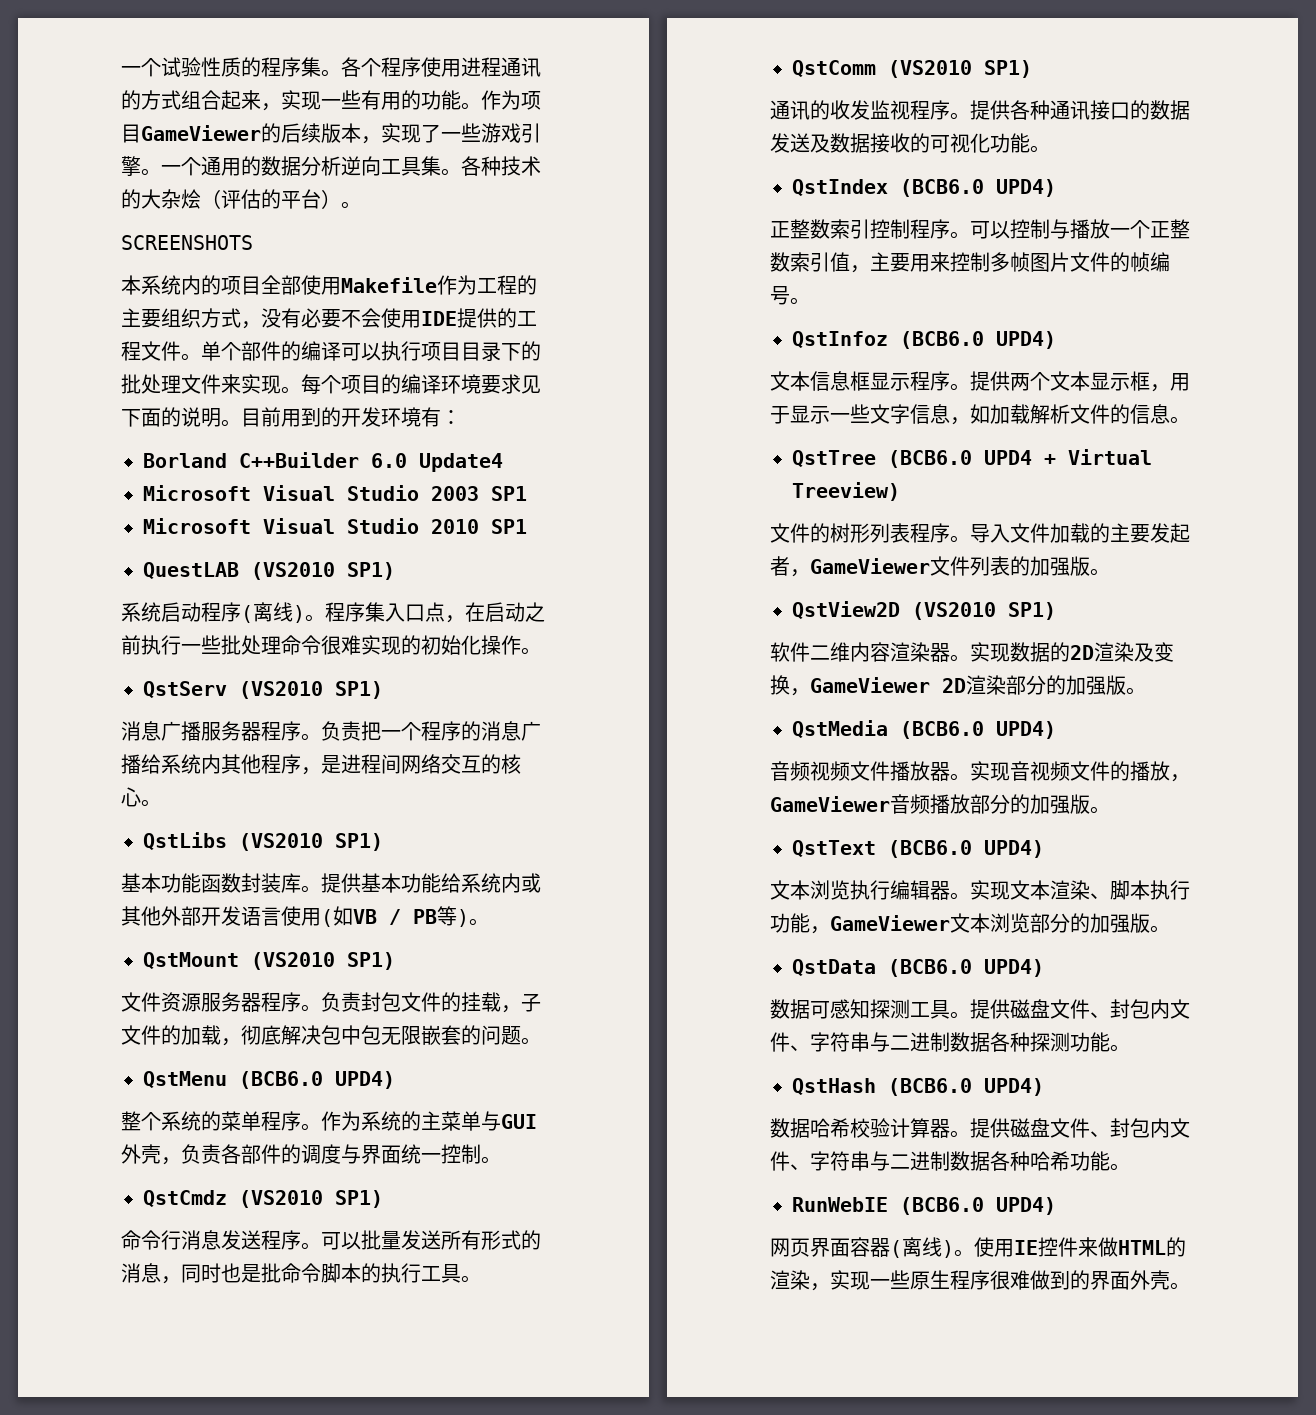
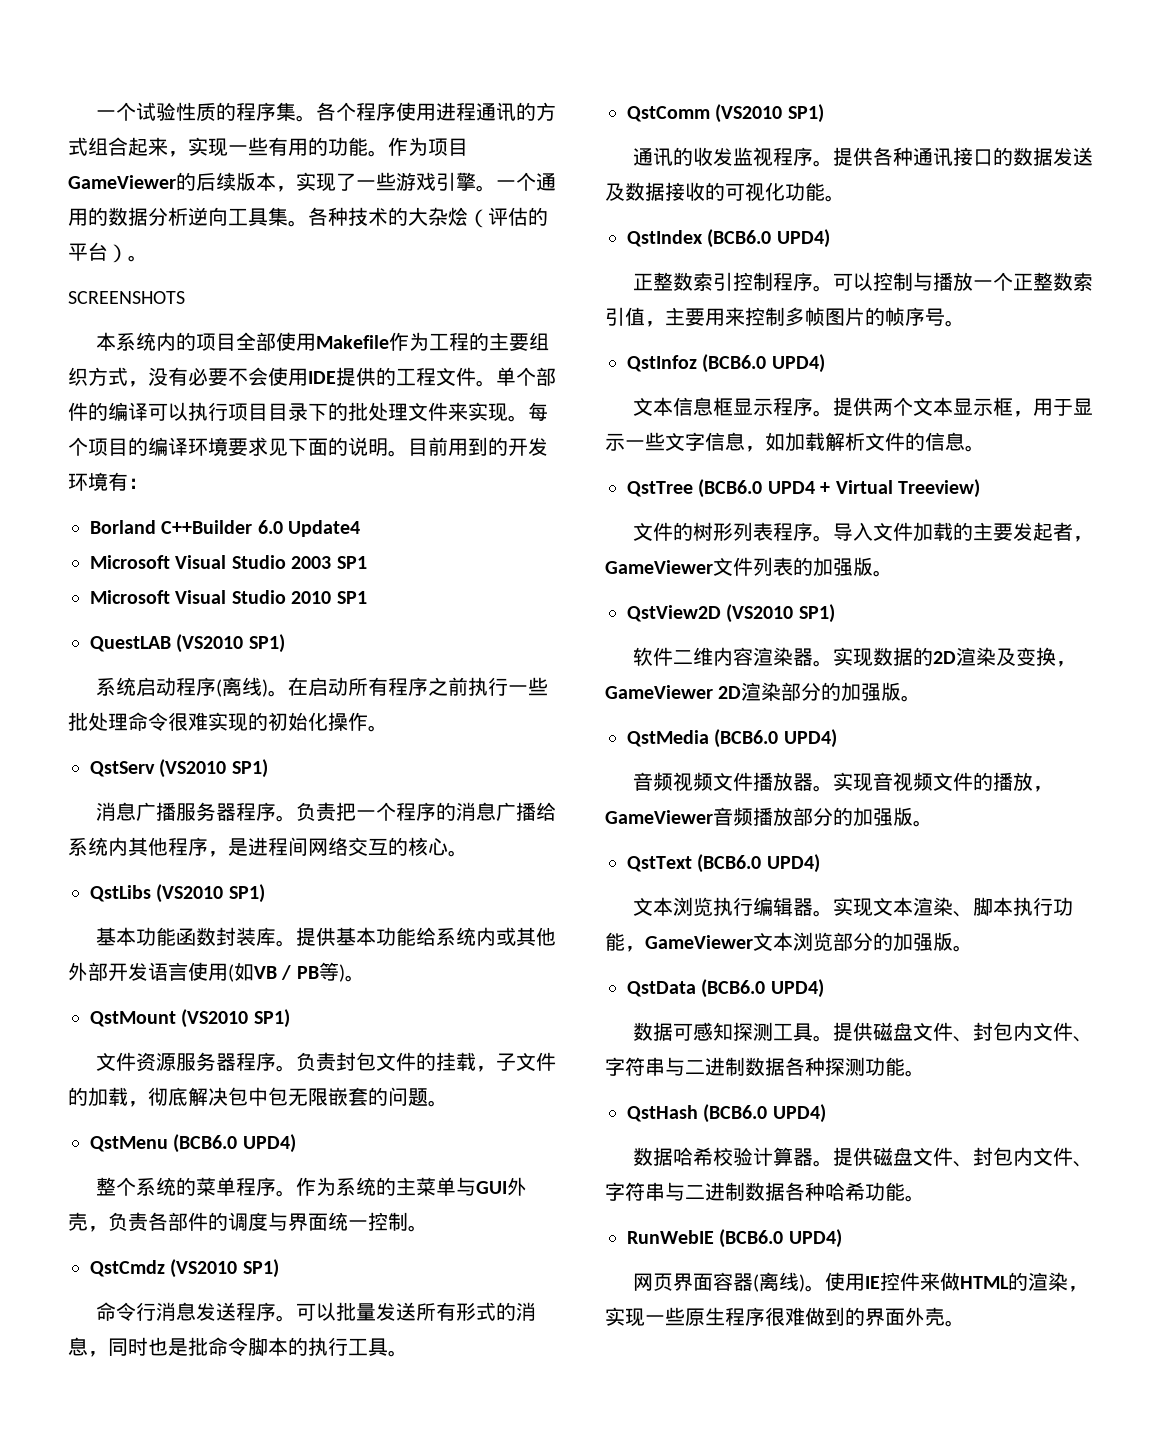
- 程序集入口点，在启动之前执行一些批处理命令很难实现的初始化操作。
+ 在启动所有程序之前执行一些批处理命令很难实现的初始化操作。
- 可以控制与播放一个正整数索引值，主要用来控制多帧图片文件的帧编号。
+ 可以控制与播放一个正整数索引值，主要用来控制多帧图片的帧序号。

